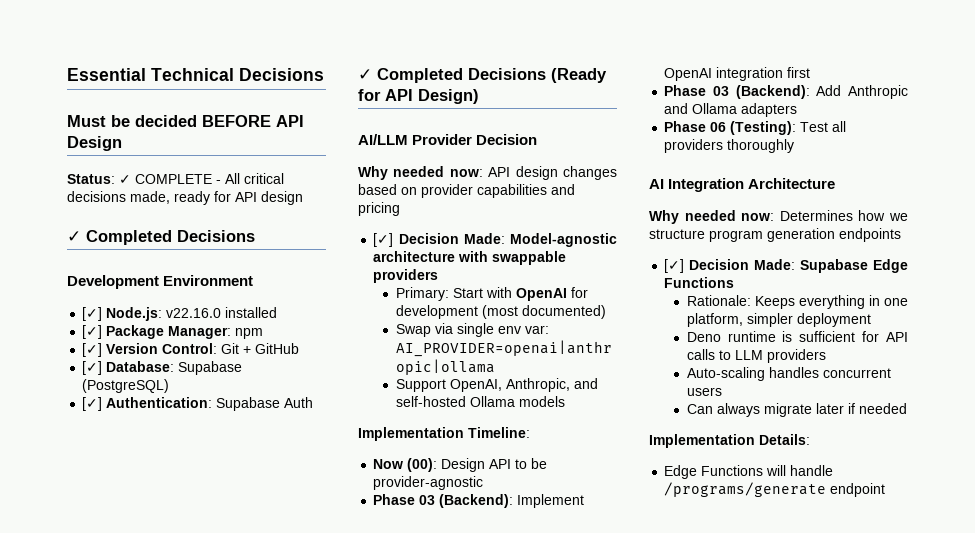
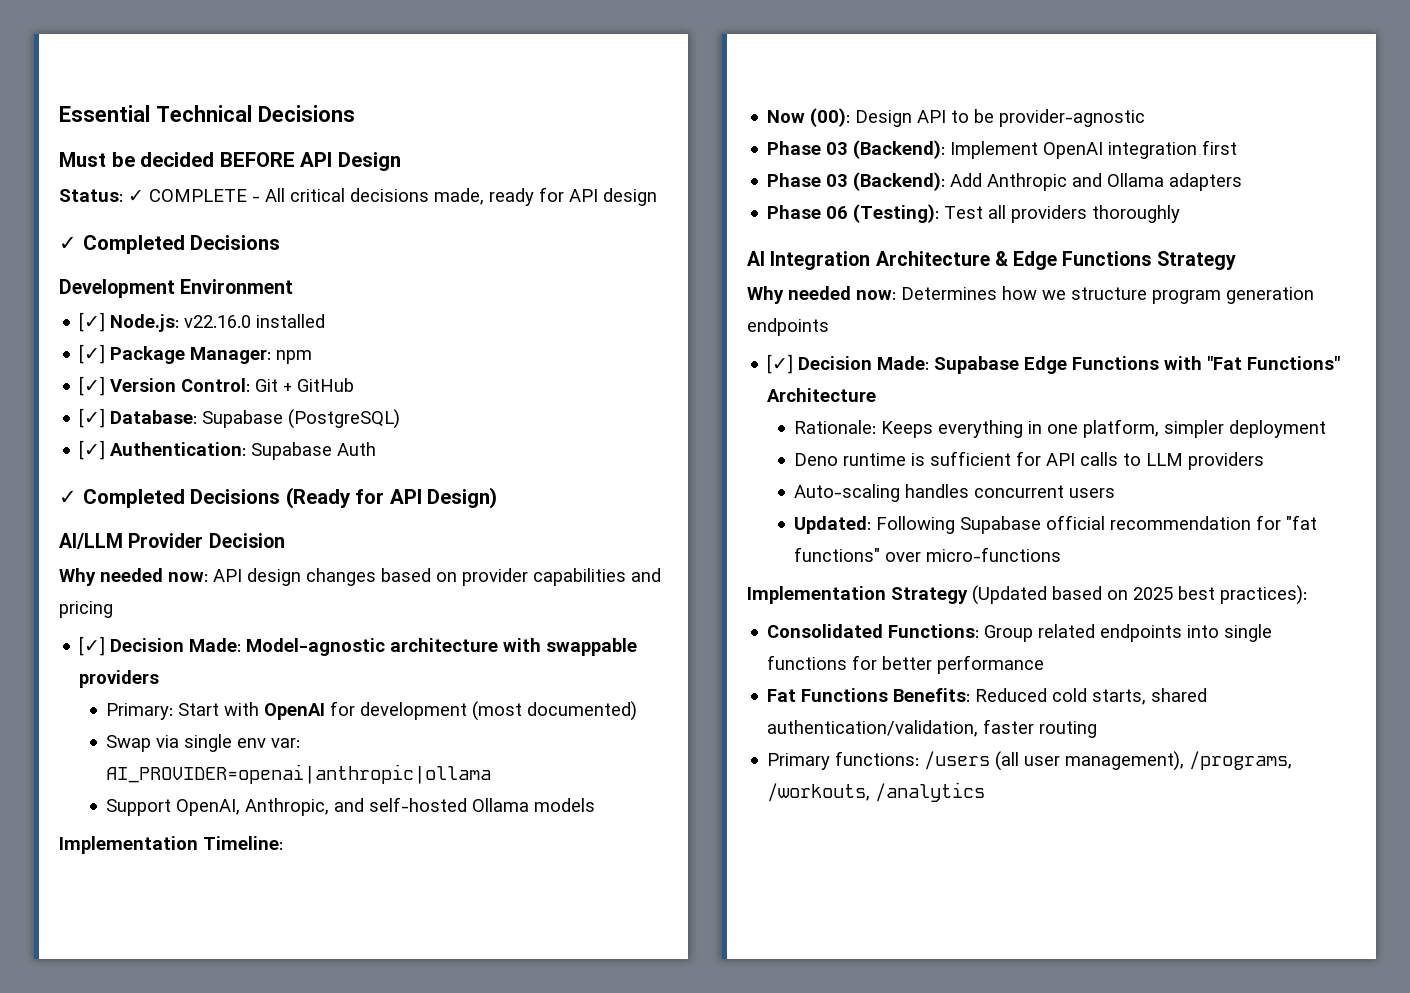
- AI Integration Architecture
+ AI Integration Architecture & Edge Functions Strategy
- [✓] Decision Made: Supabase Edge Functions
+ [✓] Decision Made: Supabase Edge Functions with "Fat Functions" Architecture
- Can always migrate later if needed
- Implementation Details:
- Edge Functions will handle /programs/generate endpoint
+ Updated: Following Supabase official recommendation for "fat functions" over micro-functions
+ Implementation Strategy (Updated based on 2025 best practices):
+ Consolidated Functions: Group related endpoints into single functions for better performance
+ Fat Functions Benefits: Reduced cold starts, shared authentication/validation, faster routing
+ Primary functions: /users (all user management), /programs, /workouts, /analytics

